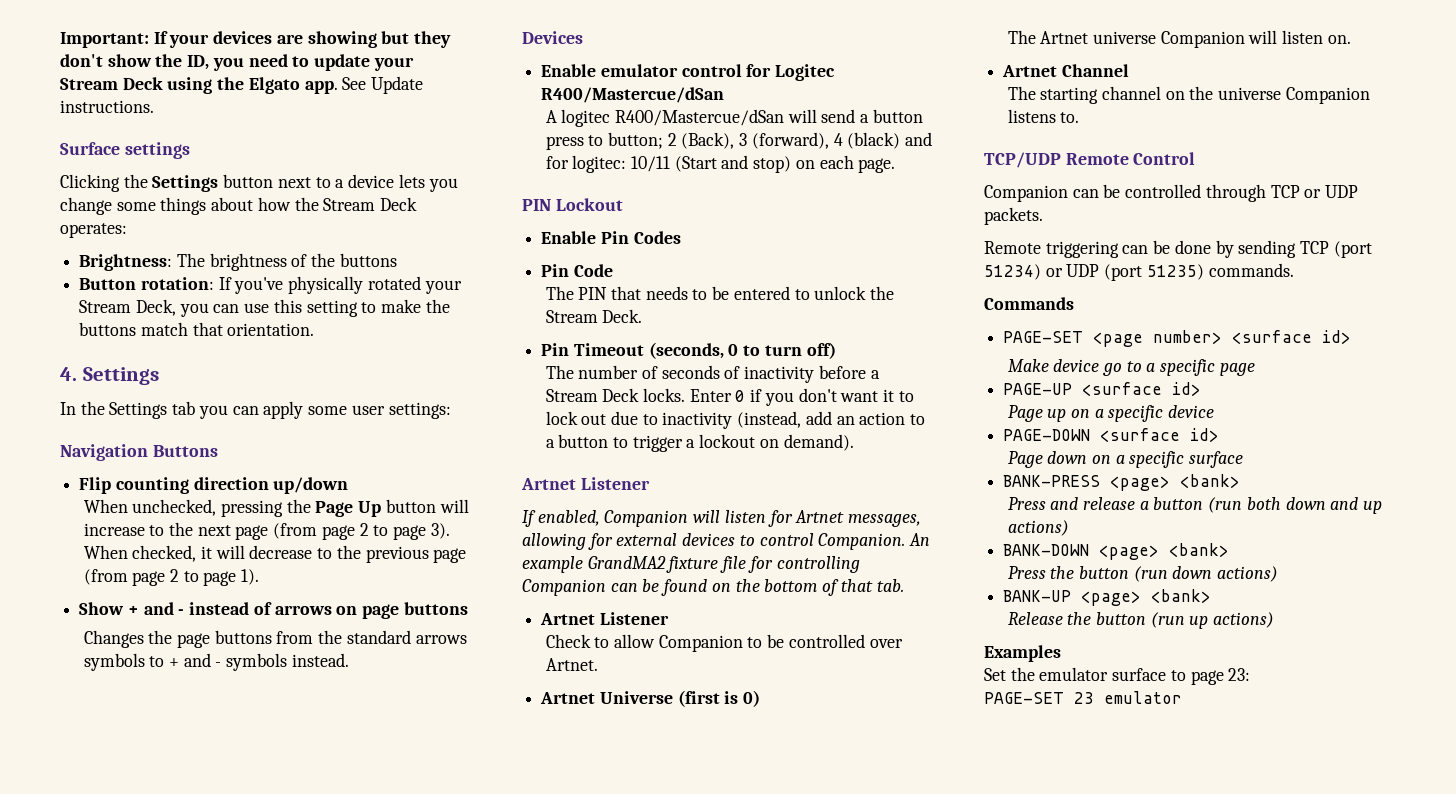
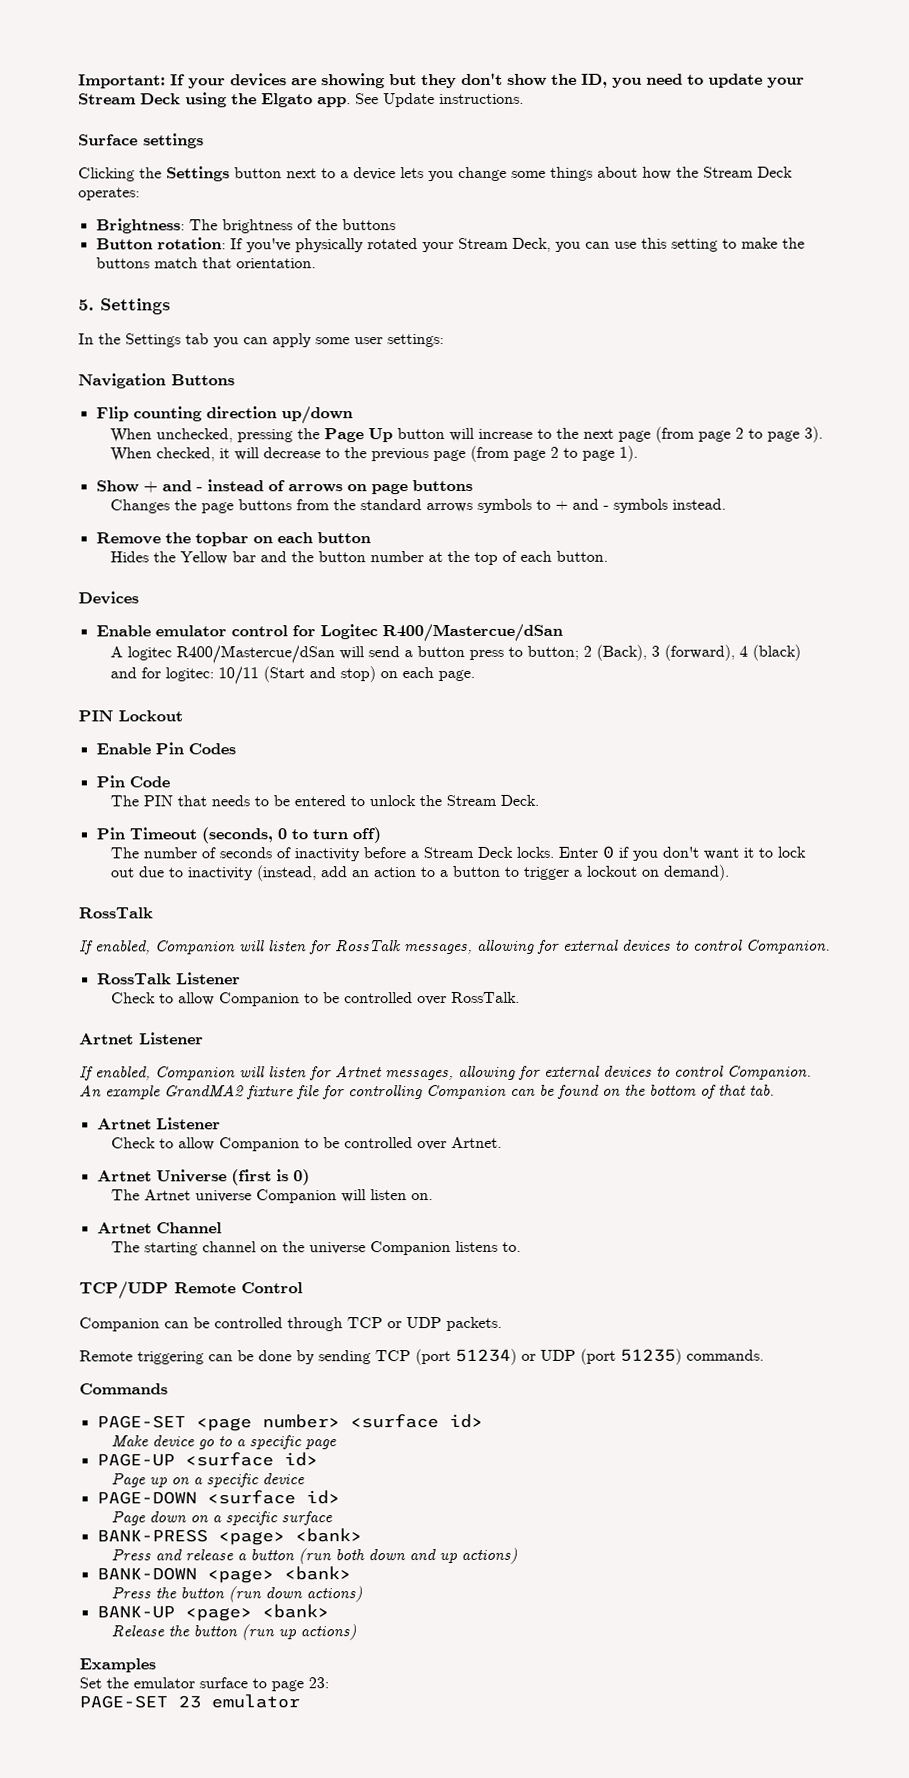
- 4. Settings
+ 5. Settings
+ Remove the topbar on each button
+ Hides the Yellow bar and the button number at the top of each button.
  Enter 0 if you don't want it to lock out due to inactivity (instead, add an action to a button to trigger a lockout on demand).
+ RossTalk
+ If enabled, Companion will listen for RossTalk messages, allowing for external devices to control Companion.
+ RossTalk Listener
+ Check to allow Companion to be controlled over RossTalk.

